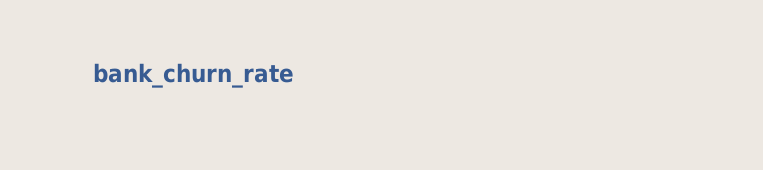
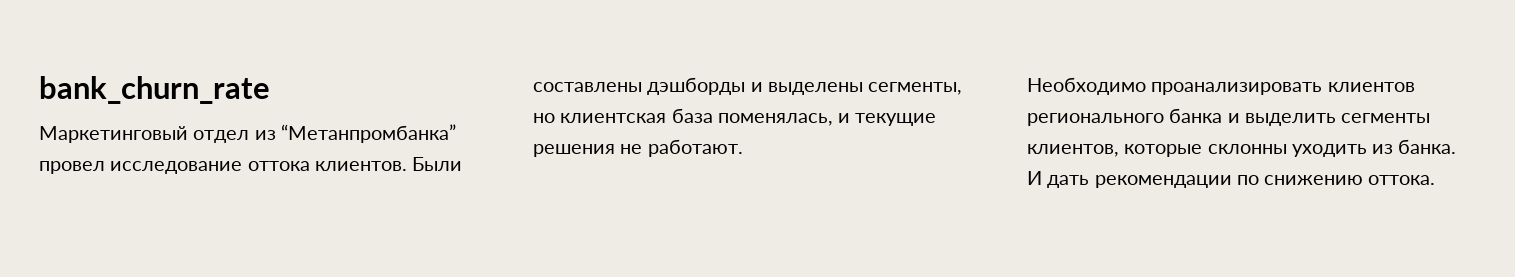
+ Маркетинговый отдел из “Метанпромбанка” провел исследование оттока клиентов. Были составлены дэшборды и выделены сегменты, но клиентская база поменялась, и текущие решения не работают.
+ Необходимо проанализировать клиентов регионального банка и выделить сегменты клиентов, которые склонны уходить из банка. И дать рекомендации по снижению оттока.

